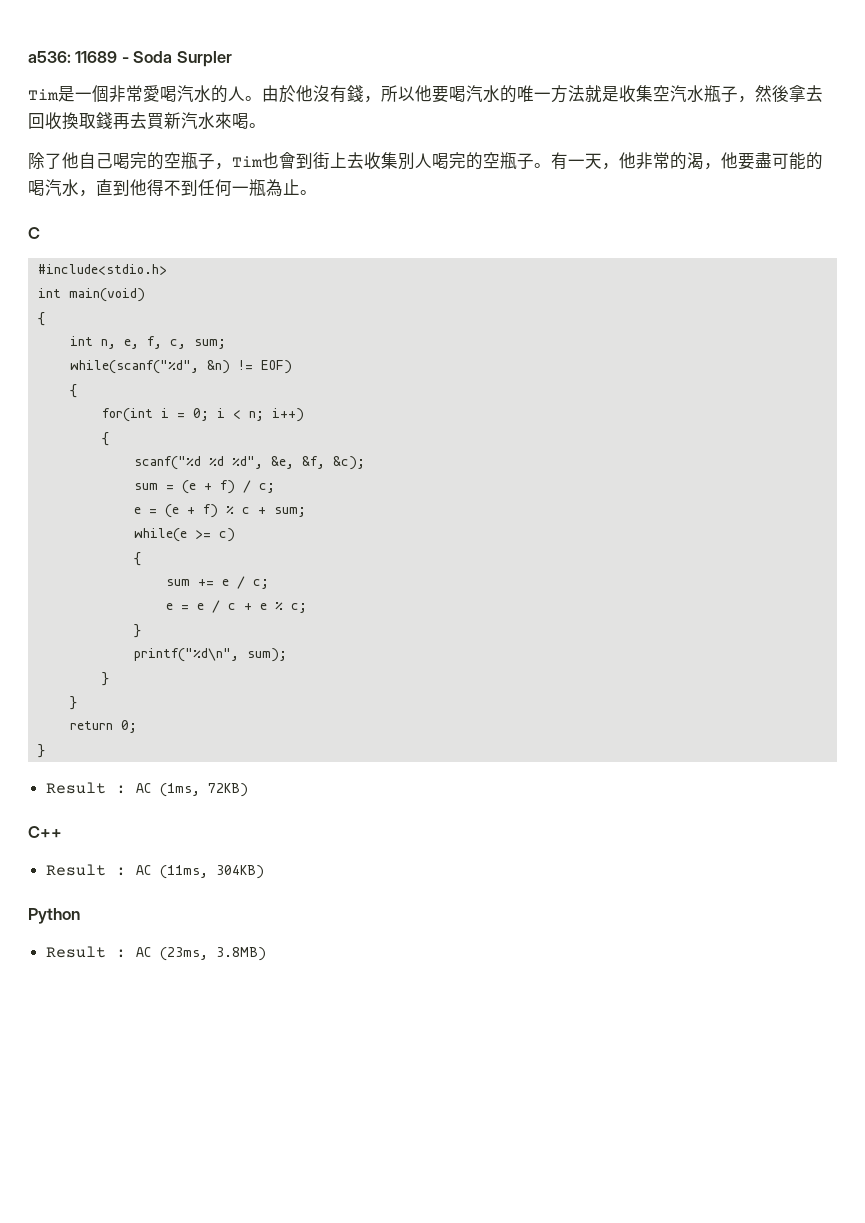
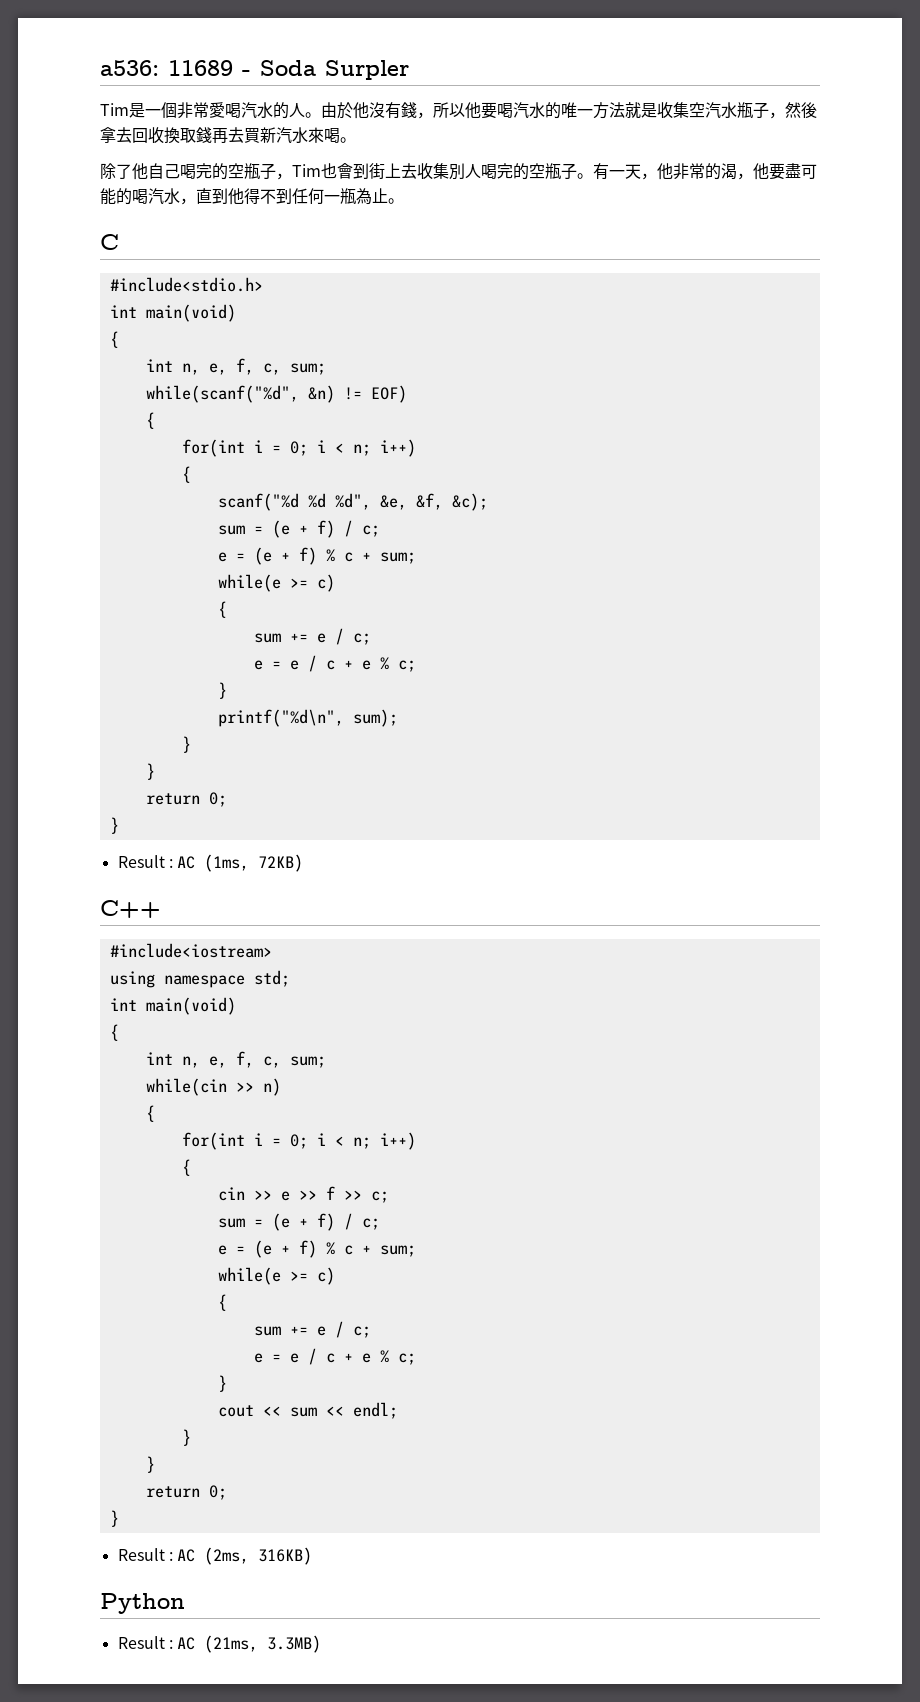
- Result : AC (11ms, 304KB)
+ #include<iostream>
+ using namespace std;
+ int main(void)
+ {
+ int n, e, f, c, sum;
+ while(cin >> n)
+ {
+ for(int i = 0; i < n; i++)
+ {
+ cin >> e >> f >> c;
+ sum = (e + f) / c;
+ e = (e + f) % c + sum;
+ while(e >= c)
+ {
+ sum += e / c;
+ e = e / c + e % c;
+ }
+ cout << sum << endl;
+ }
+ }
+ return 0;
+ }
+ Result : AC (2ms, 316KB)
- Result : AC (23ms, 3.8MB)
+ Result : AC (21ms, 3.3MB)

